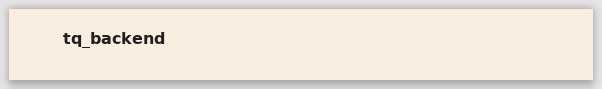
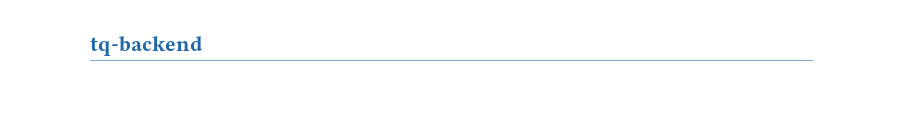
- tq_backend
+ tq-backend

